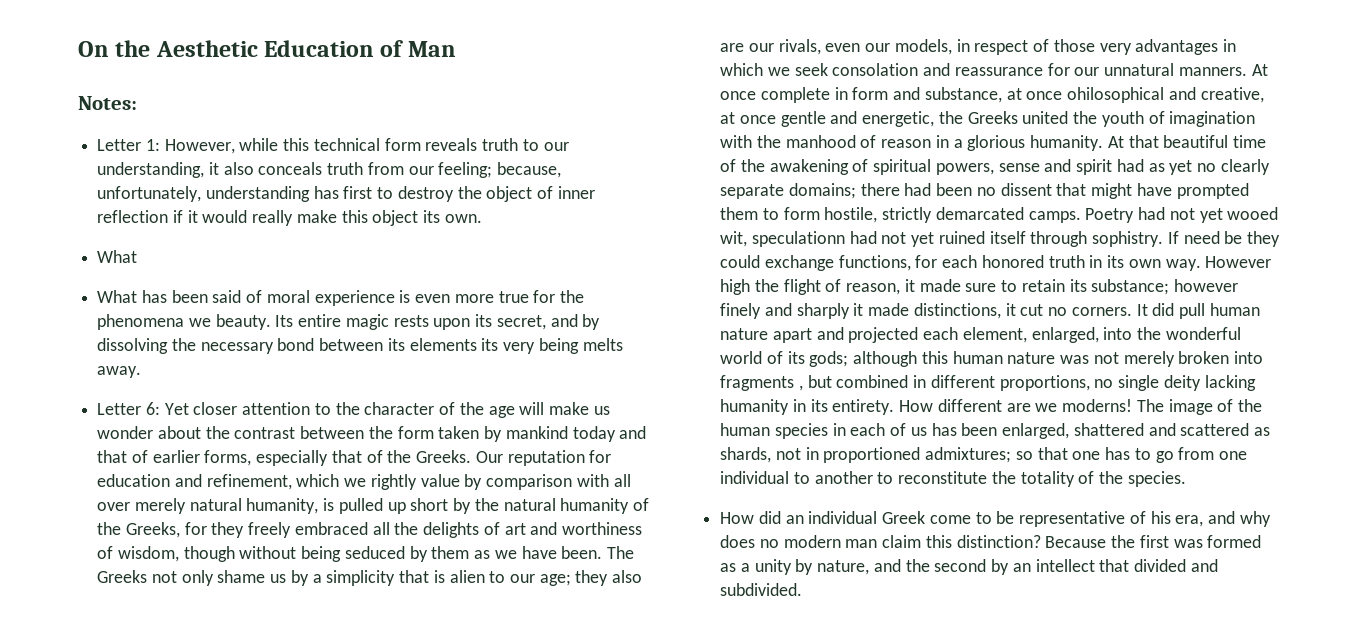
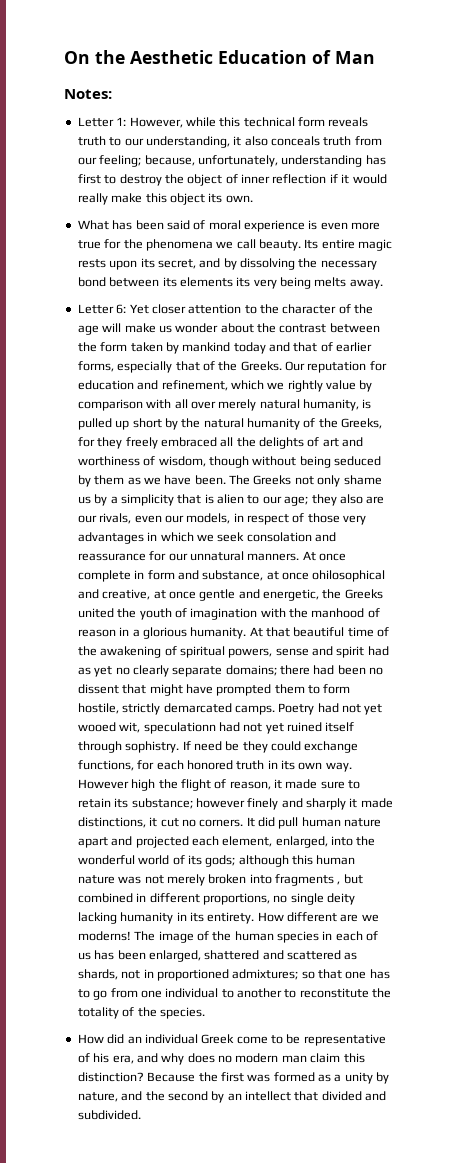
  Letter 1: However, while this technical form reveals truth to our understanding, it also conceals truth from our feeling; because, unfortunately, understanding has first to destroy the object of inner reflection if it would really make this object its own.
- What
- What has been said of moral experience is even more true for the phenomena we beauty.
+ What has been said of moral experience is even more true for the phenomena we call beauty.

